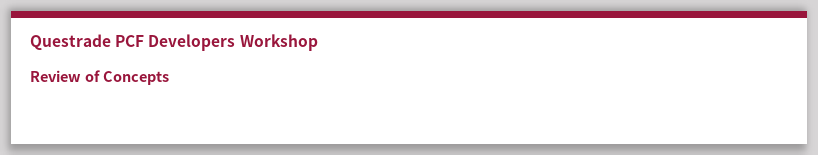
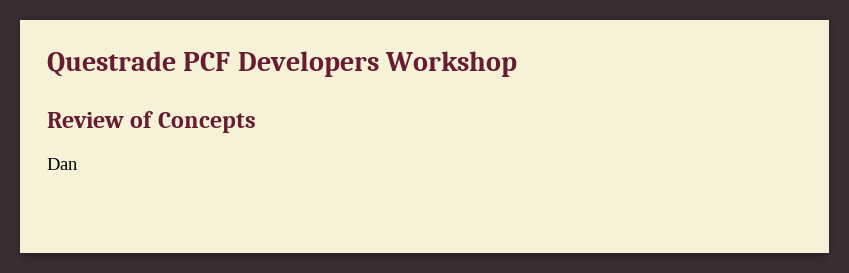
+ Dan

